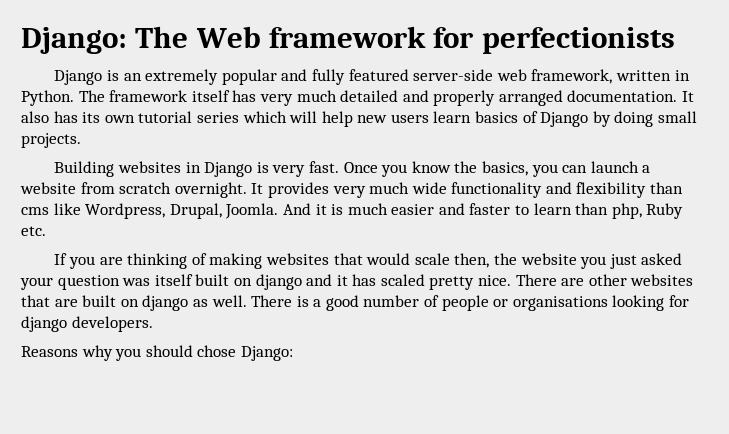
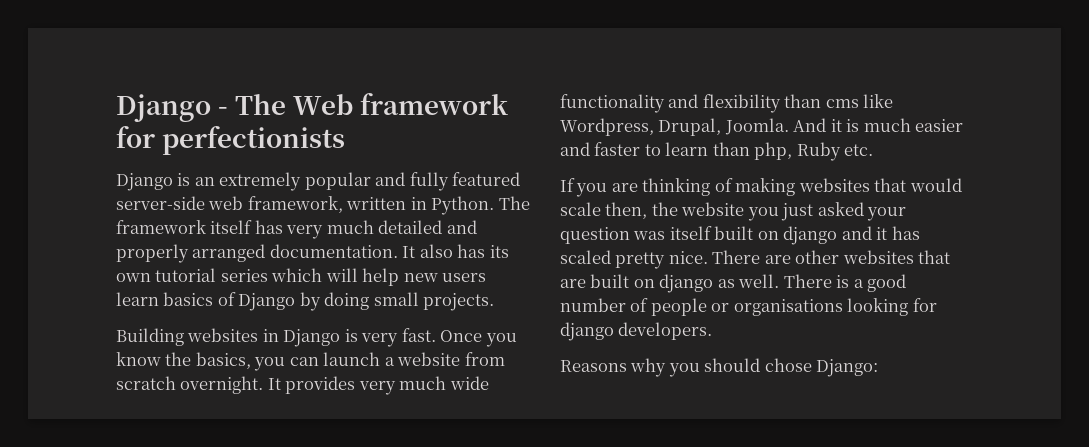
- Django: The Web framework for perfectionists
+ Django - The Web framework for perfectionists

